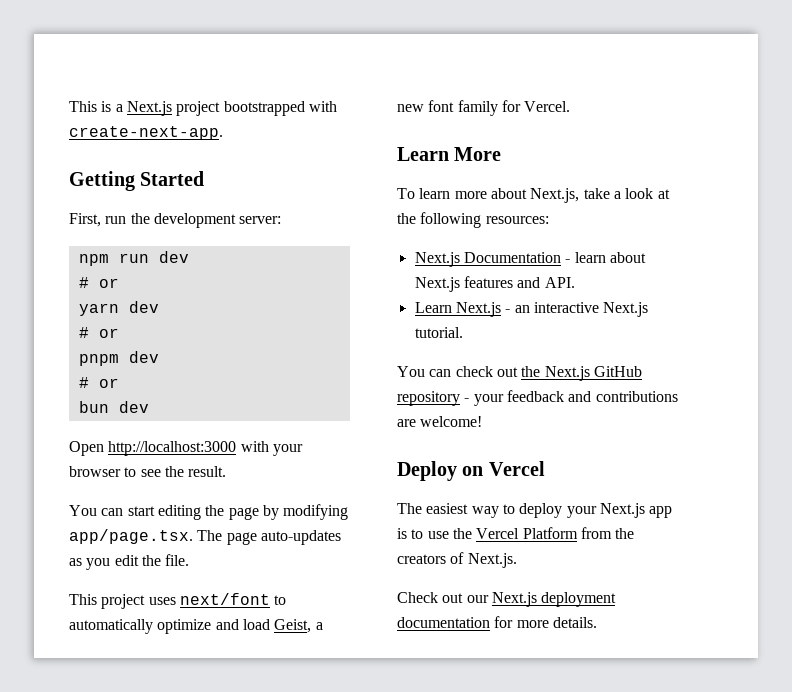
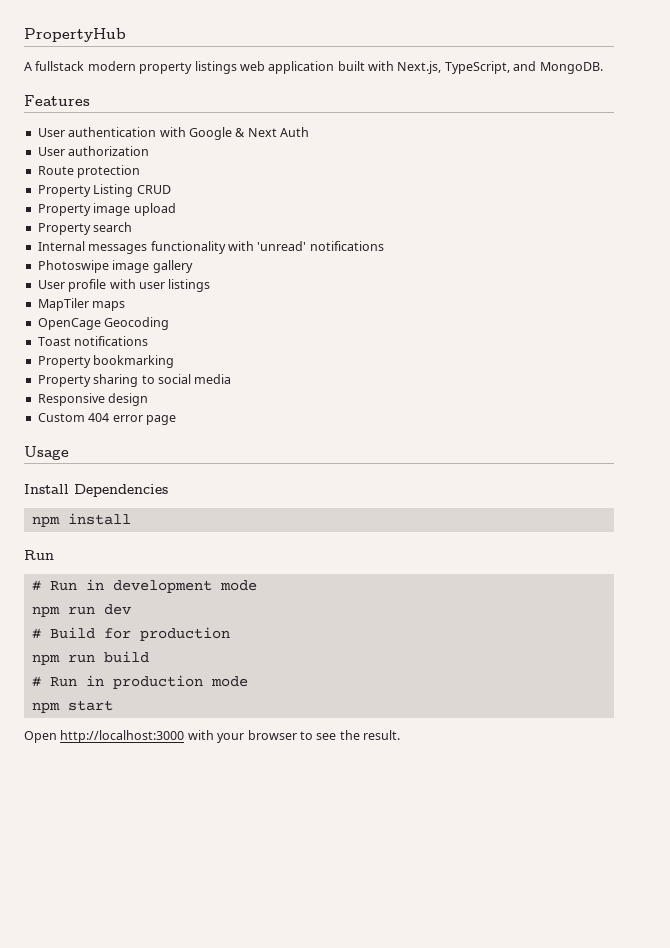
- This is a Next.js project bootstrapped with create-next-app.
- Getting Started
- First, run the development server:
+ PropertyHub
+ A fullstack modern property listings web application built with Next.js, TypeScript, and MongoDB.
+ Features
+ User authentication with Google & Next Auth
+ User authorization
+ Route protection
+ Property Listing CRUD
+ Property image upload
+ Property search
+ Internal messages functionality with 'unread' notifications
+ Photoswipe image gallery
+ User profile with user listings
+ MapTiler maps
+ OpenCage Geocoding
+ Toast notifications
+ Property bookmarking
+ Property sharing to social media
+ Responsive design
+ Custom 404 error page
+ Usage
+ Install Dependencies
+ npm install
+ Run
+ # Run in development mode
  npm run dev
- # or
- yarn dev
- # or
- pnpm dev
- # or
- bun dev
+ # Build for production
+ npm run build
+ # Run in production mode
+ npm start
- You can start editing the page by modifying app/page.tsx. The page auto-updates as you edit the file.
- This project uses next/font to automatically optimize and load Geist, a new font family for Vercel.
- Learn More
- To learn more about Next.js, take a look at the following resources:
- Next.js Documentation - learn about Next.js features and API.
- Learn Next.js - an interactive Next.js tutorial.
- You can check out the Next.js GitHub repository - your feedback and contributions are welcome!
- Deploy on Vercel
- The easiest way to deploy your Next.js app is to use the Vercel Platform from the creators of Next.js.
- Check out our Next.js deployment documentation for more details.

